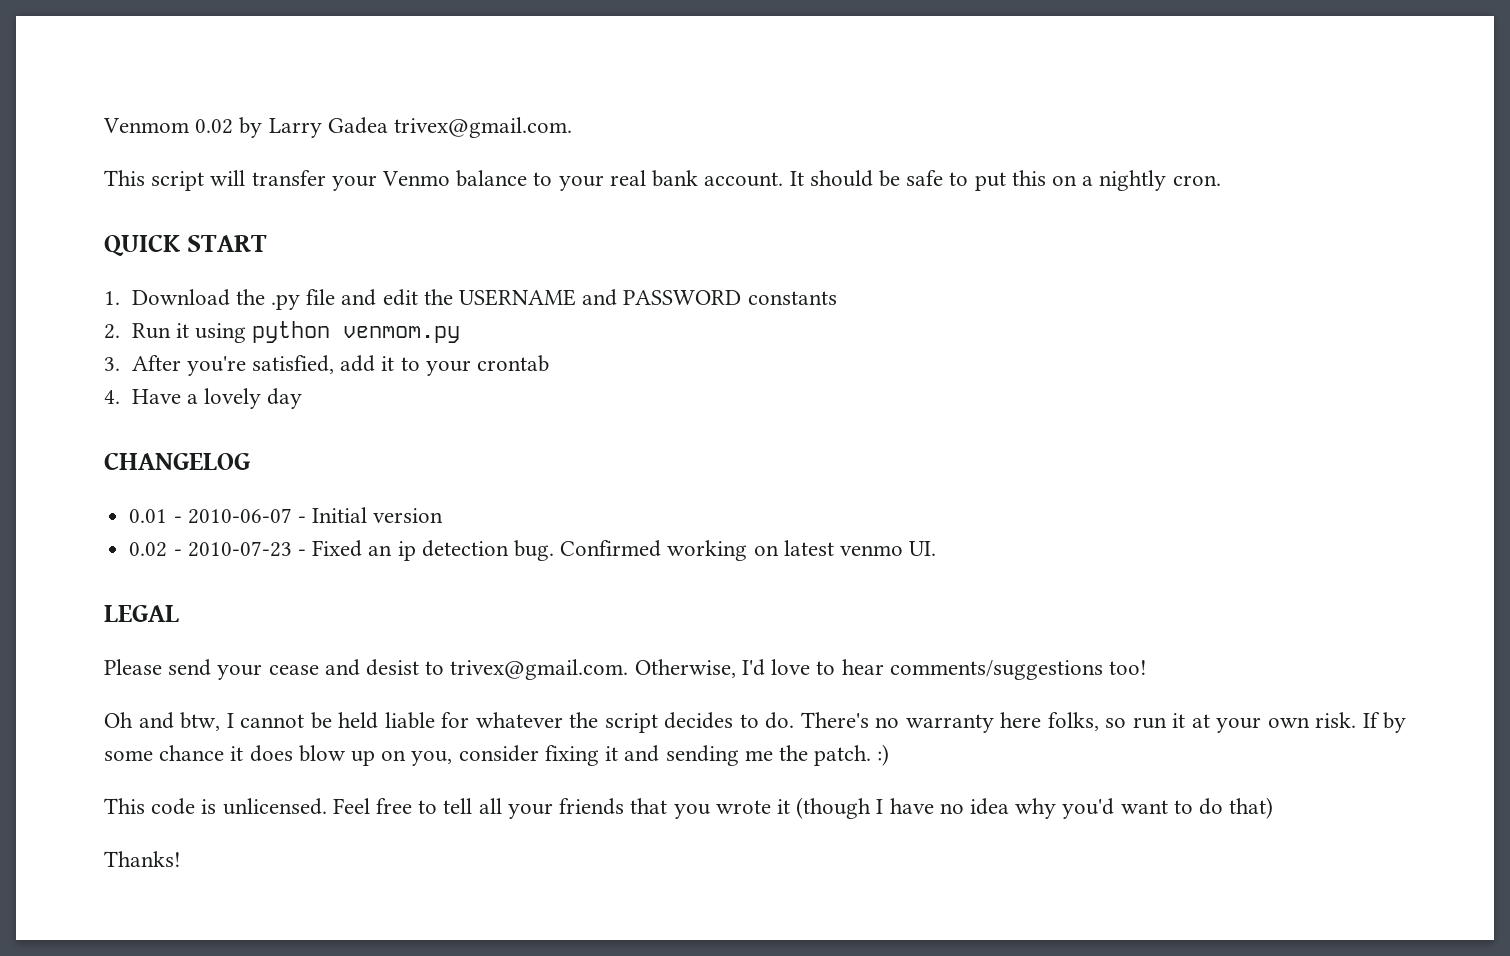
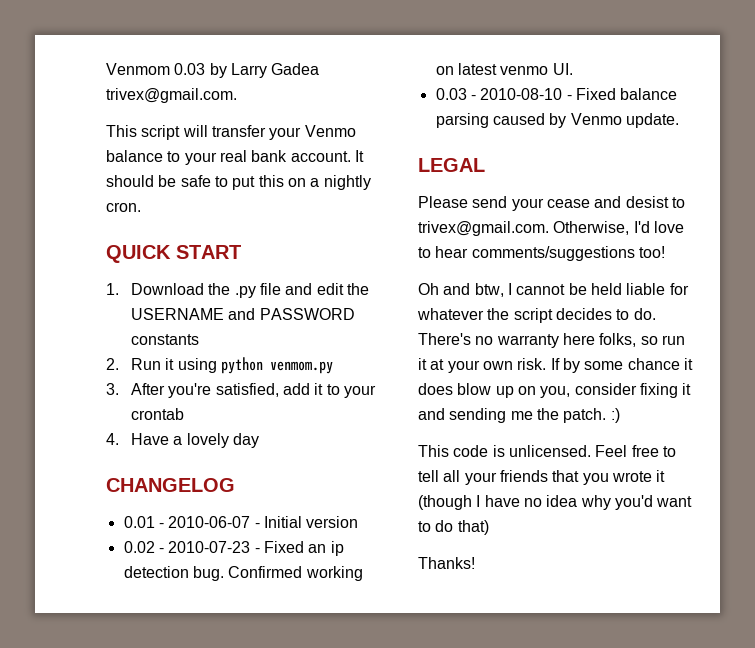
- Venmom 0.02 by Larry Gadea trivex@gmail.com.
+ Venmom 0.03 by Larry Gadea trivex@gmail.com.
+ 0.03 - 2010-08-10 - Fixed balance parsing caused by Venmo update.

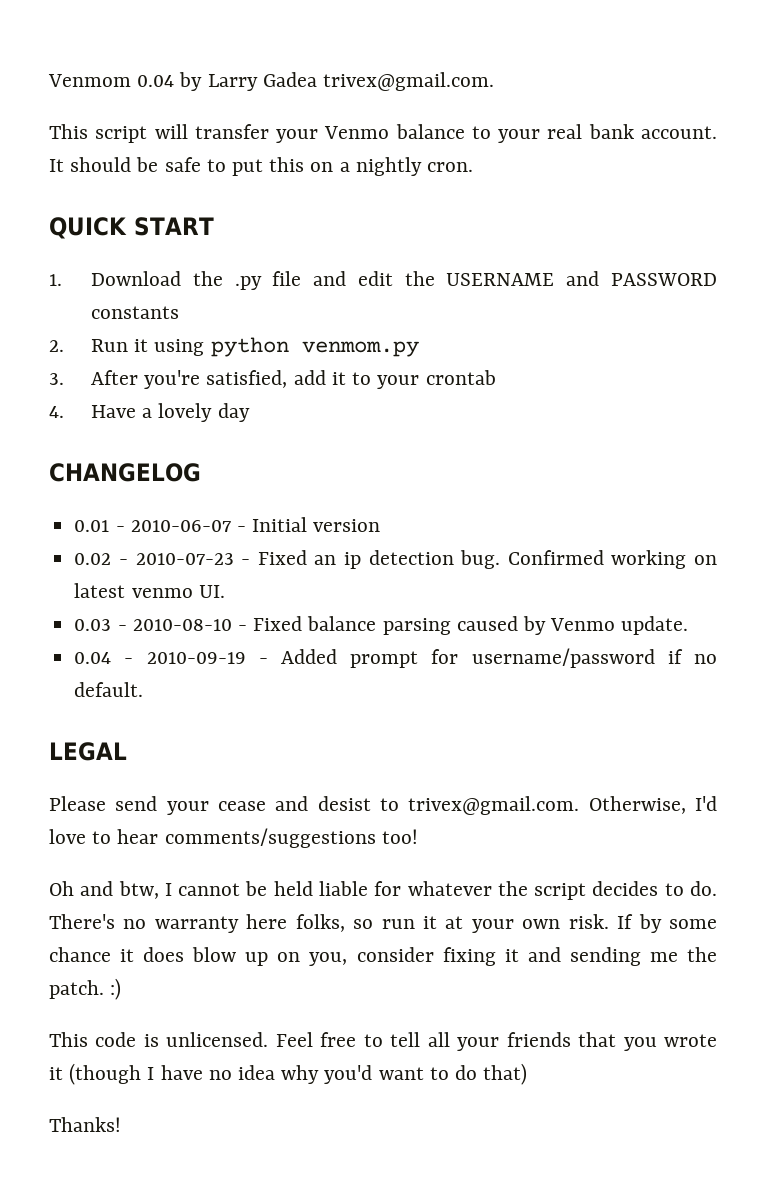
- Venmom 0.03 by Larry Gadea trivex@gmail.com.
+ Venmom 0.04 by Larry Gadea trivex@gmail.com.
+ 0.04 - 2010-09-19 - Added prompt for username/password if no default.

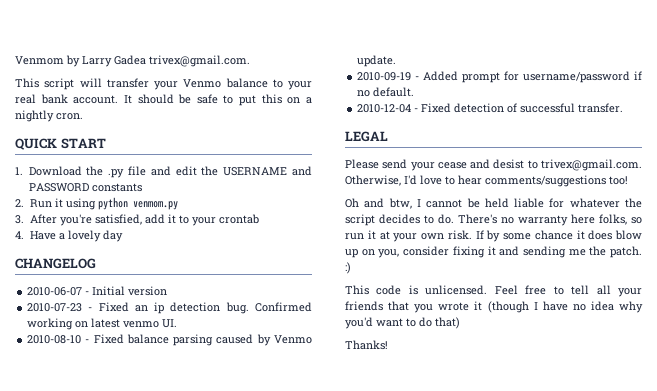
- Venmom 0.04 by Larry Gadea trivex@gmail.com.
+ Venmom by Larry Gadea trivex@gmail.com.
- 0.01 - 2010-06-07 - Initial version
+ 2010-06-07 - Initial version
- 0.02 - 2010-07-23 - Fixed an ip detection bug.
+ 2010-07-23 - Fixed an ip detection bug.
- 0.03 - 2010-08-10 - Fixed balance parsing caused by Venmo update.
+ 2010-08-10 - Fixed balance parsing caused by Venmo update.
- 0.04 - 2010-09-19 - Added prompt for username/password if no default.
+ 2010-09-19 - Added prompt for username/password if no default.
+ 2010-12-04 - Fixed detection of successful transfer.

